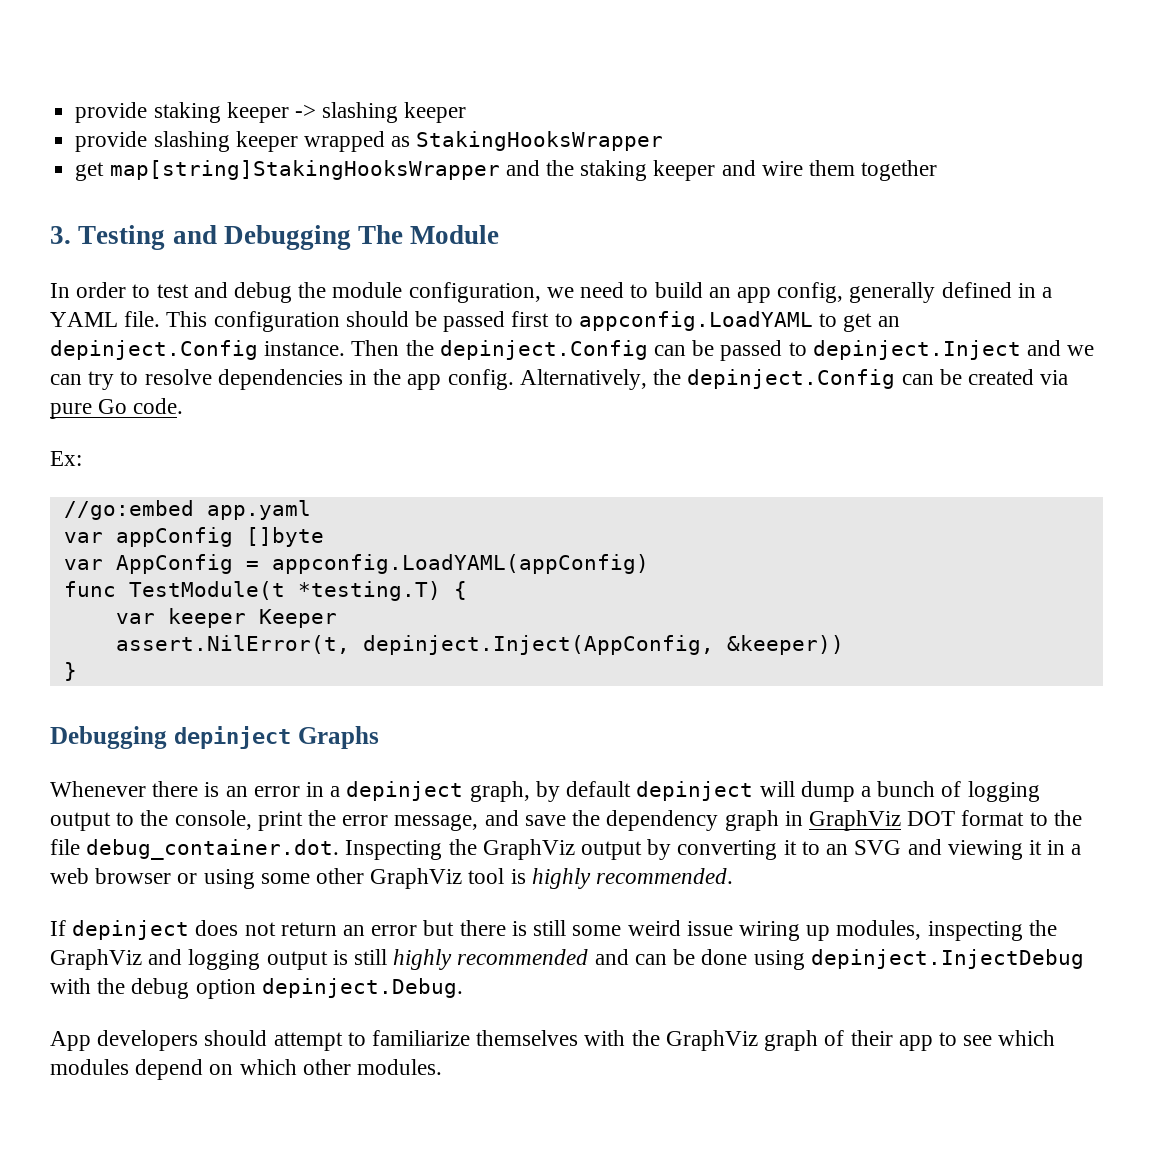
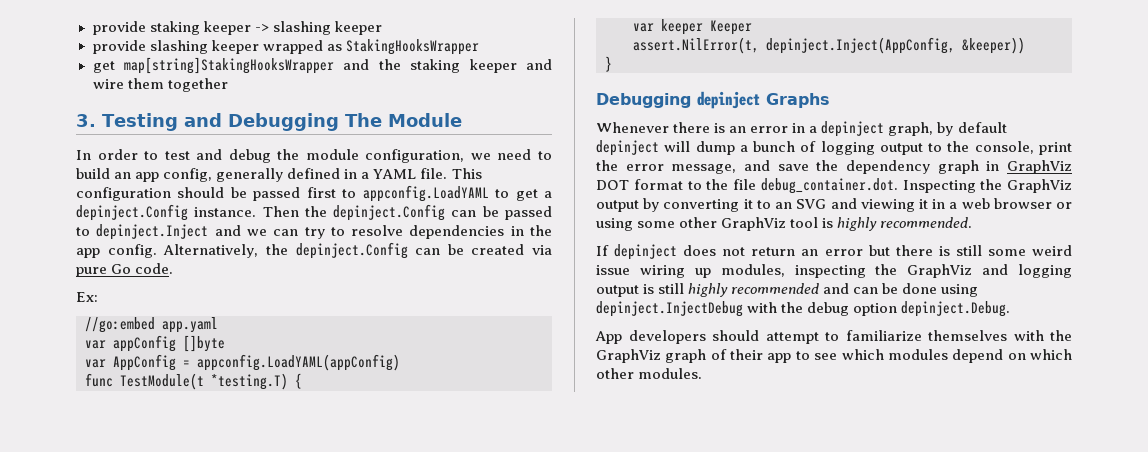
- This configuration should be passed first to appconfig.LoadYAML to get an depinject.Config instance.
+ This configuration should be passed first to appconfig.LoadYAML to get a depinject.Config instance.

